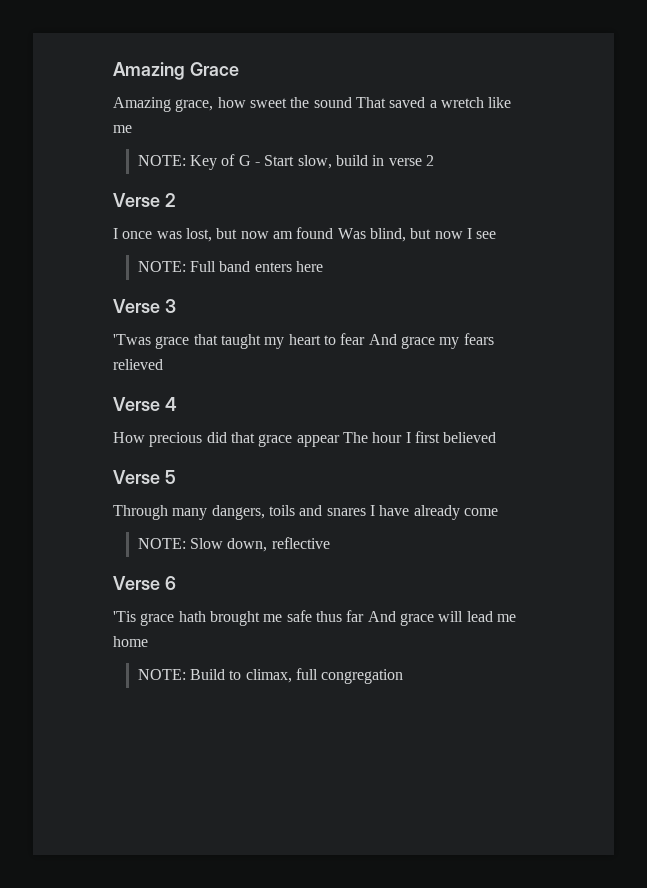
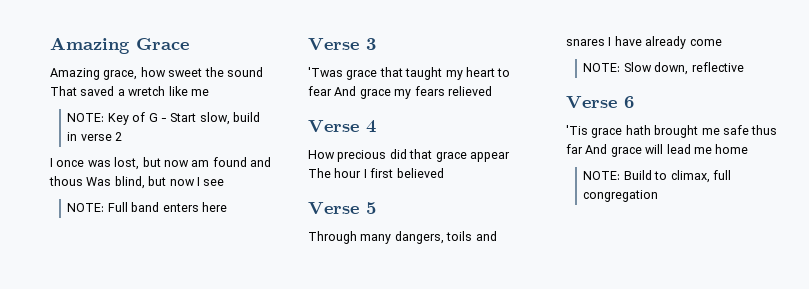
- Verse 2
- I once was lost, but now am found Was blind, but now I see
+ I once was lost, but now am found and thous Was blind, but now I see

